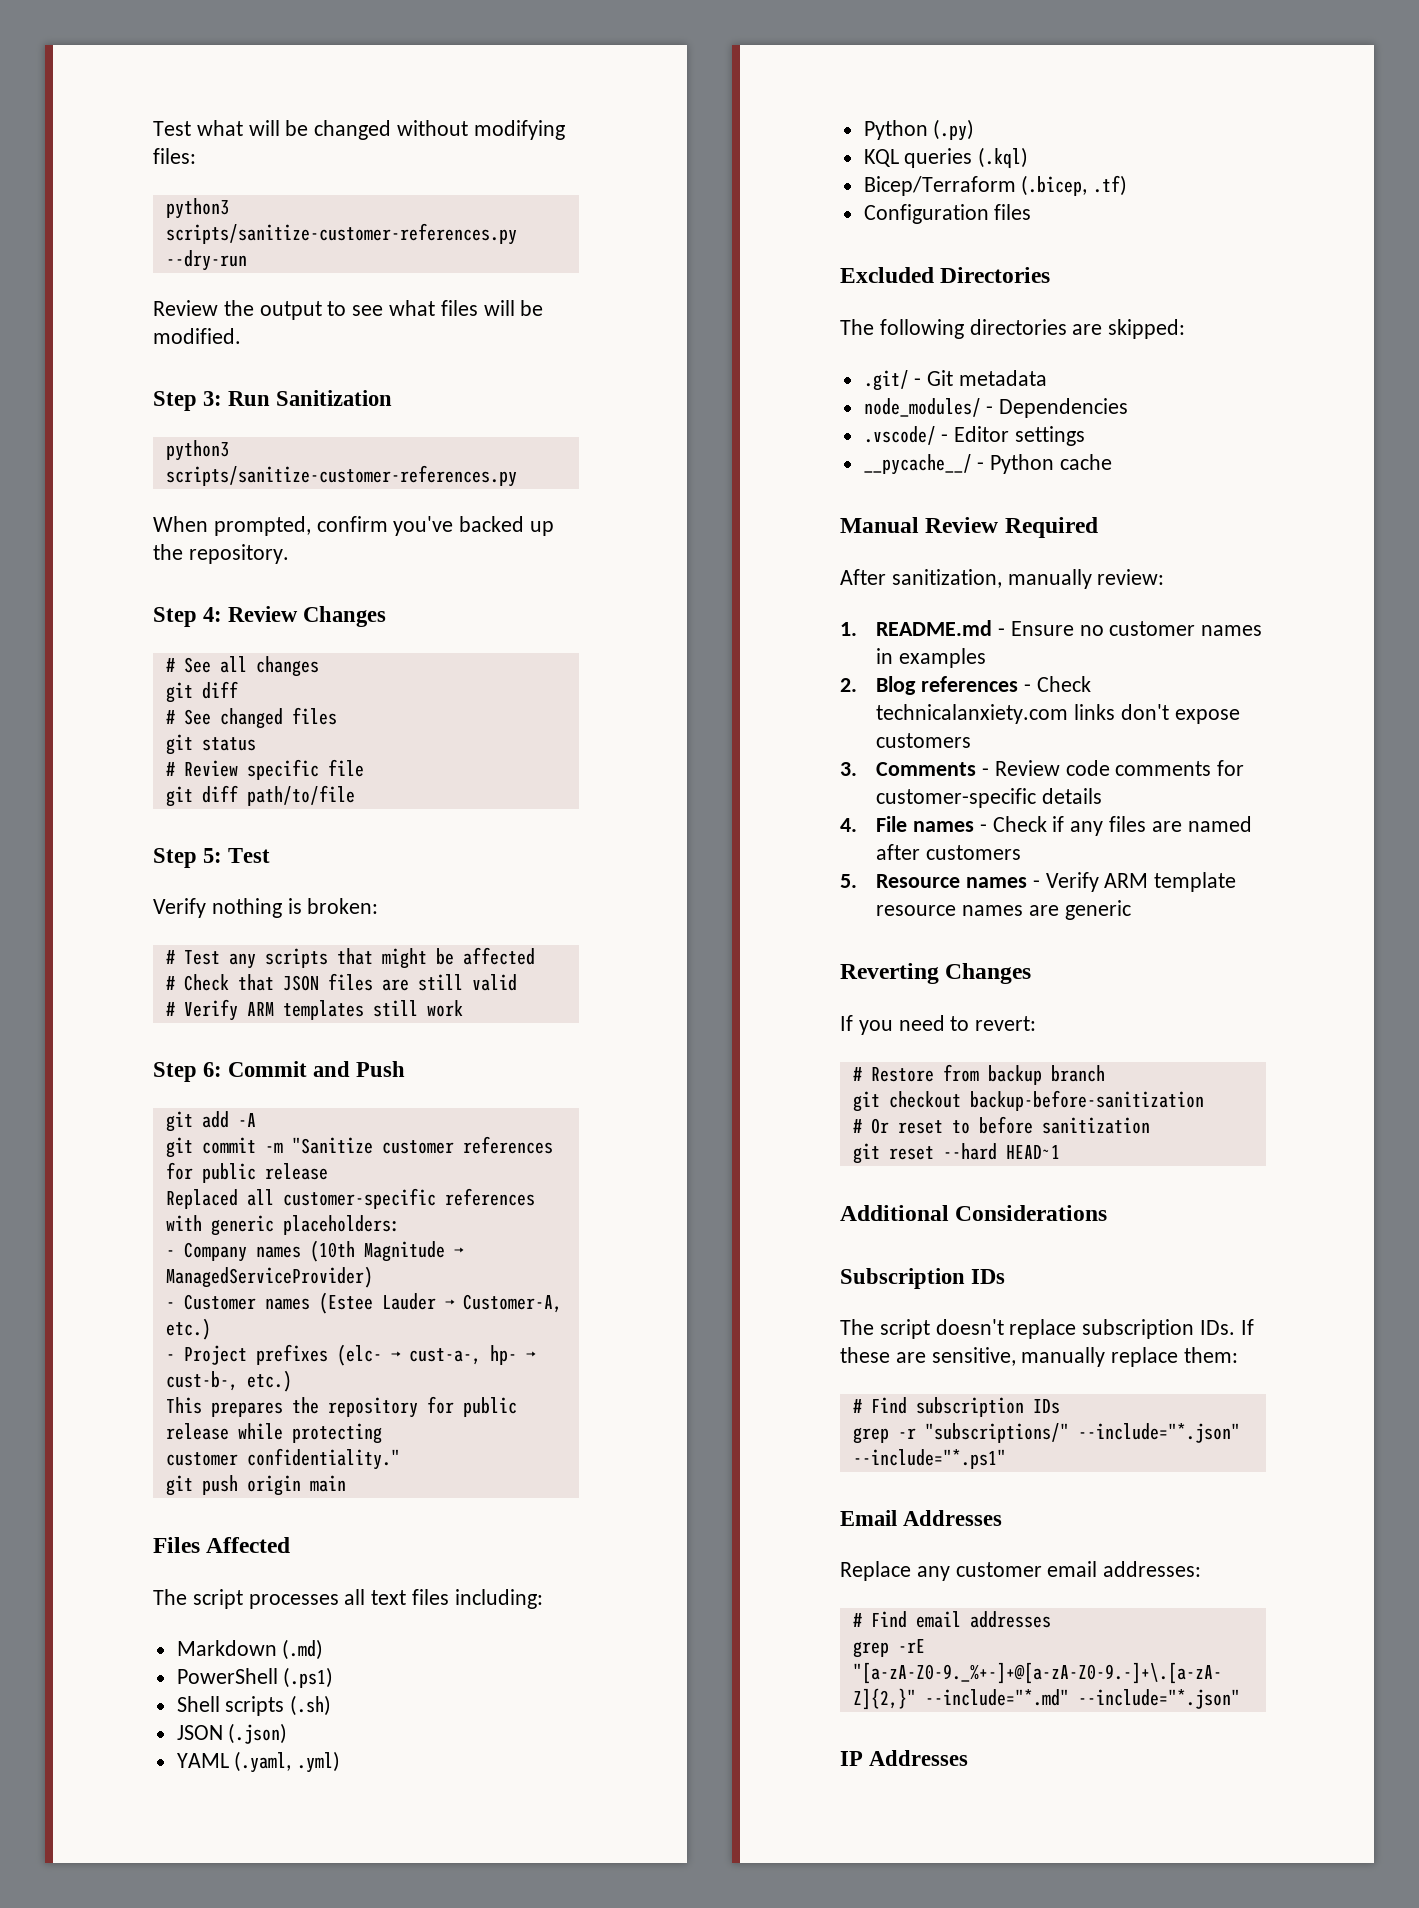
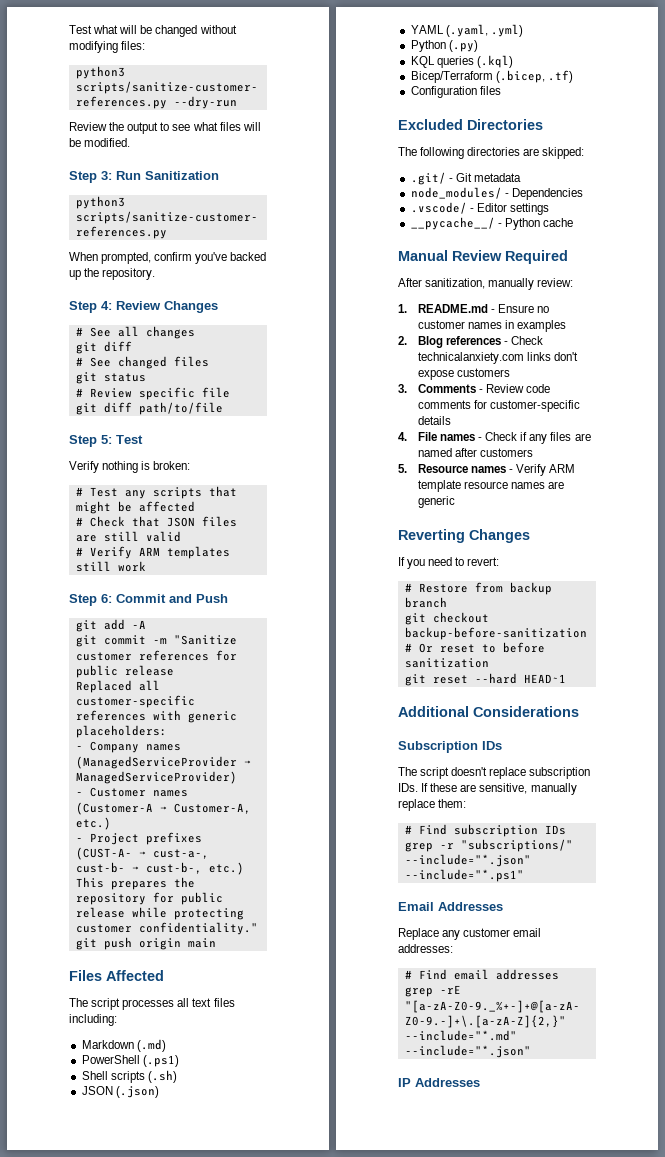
- - Company names (10th Magnitude → ManagedServiceProvider)
+ - Company names (ManagedServiceProvider → ManagedServiceProvider)
- - Customer names (Estee Lauder → Customer-A, etc.)
+ - Customer names (Customer-A → Customer-A, etc.)
- - Project prefixes (elc- → cust-a-, hp- → cust-b-, etc.)
+ - Project prefixes (CUST-A- → cust-a-, cust-b- → cust-b-, etc.)

